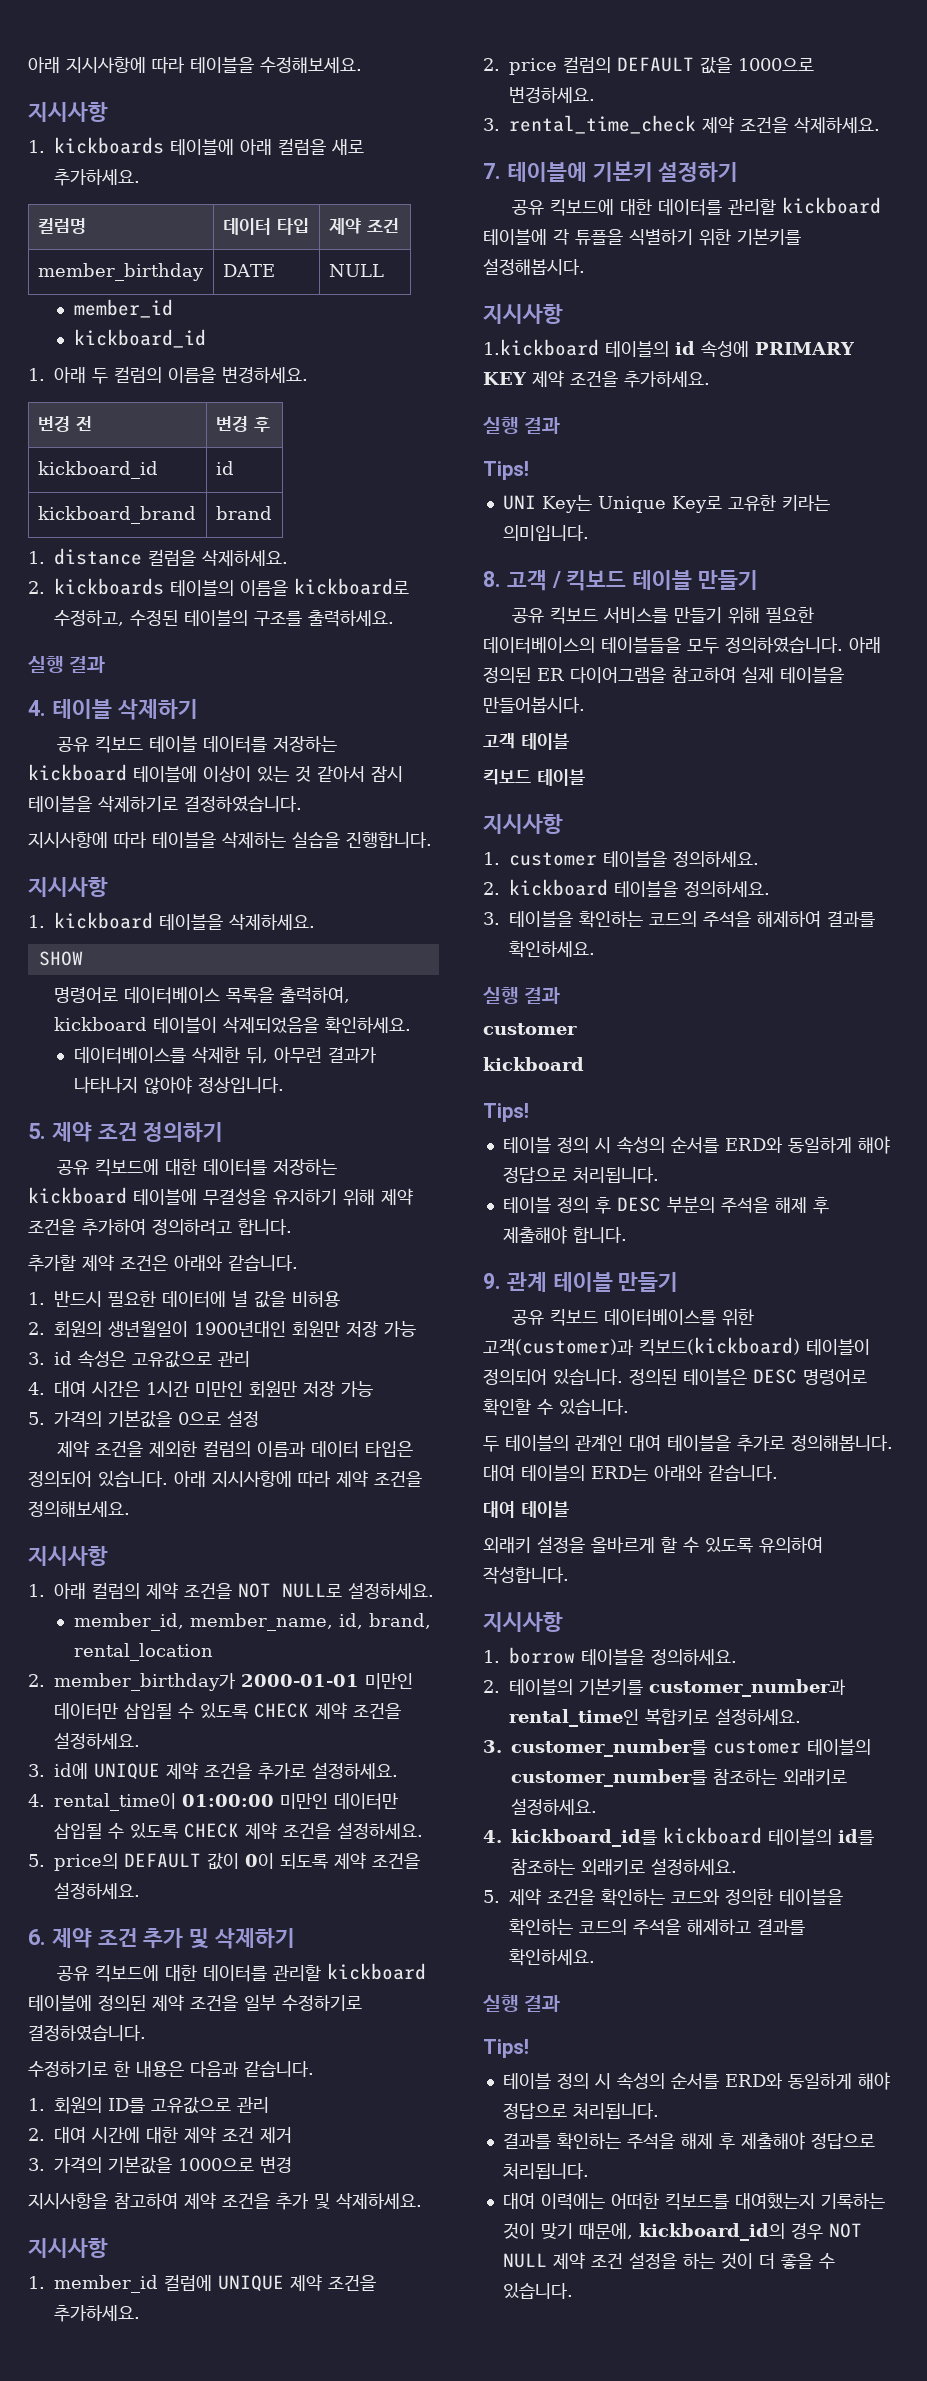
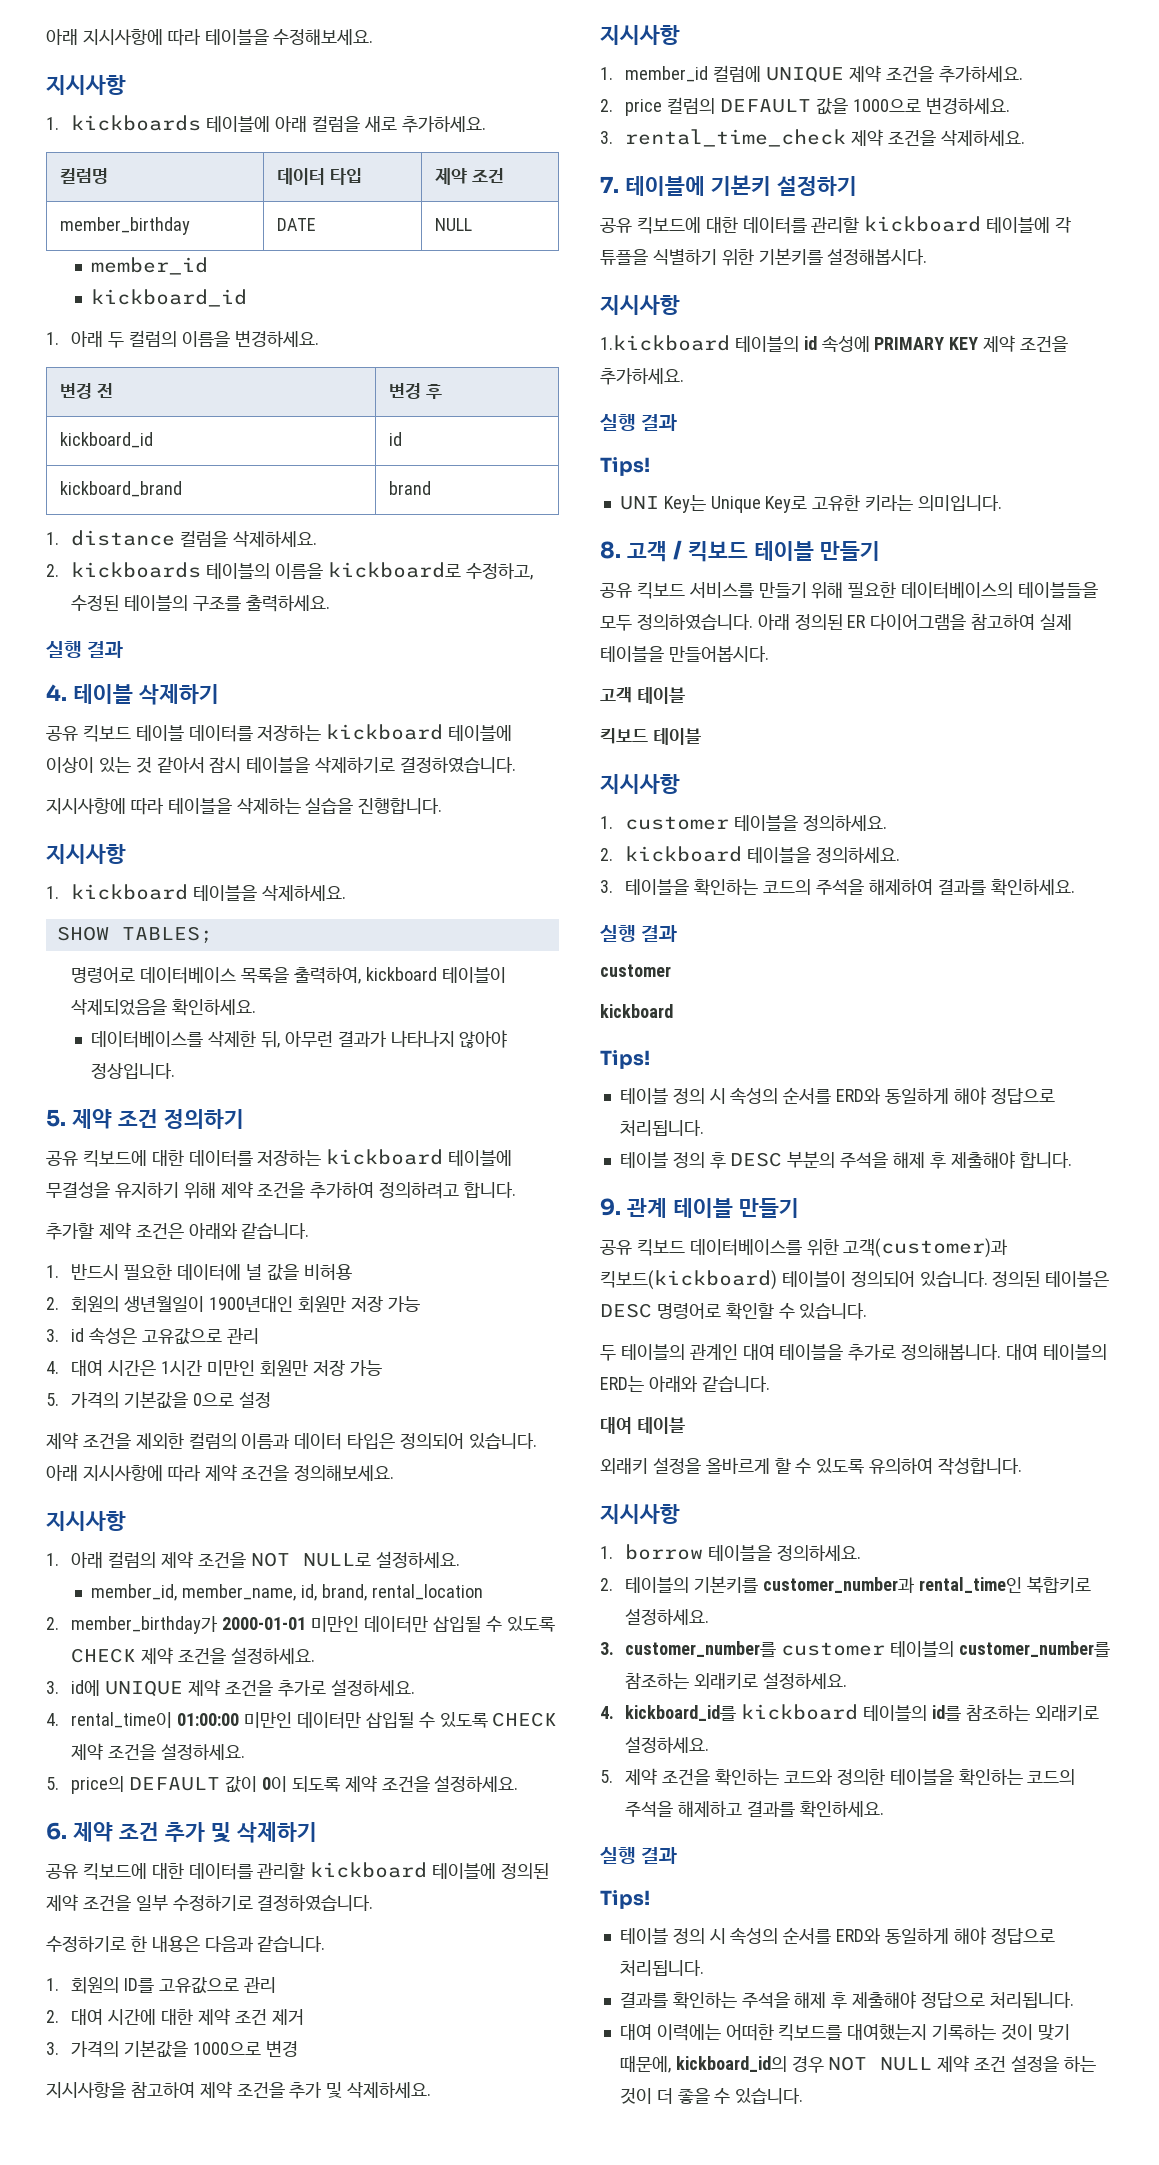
- SHOW
+ SHOW TABLES;

